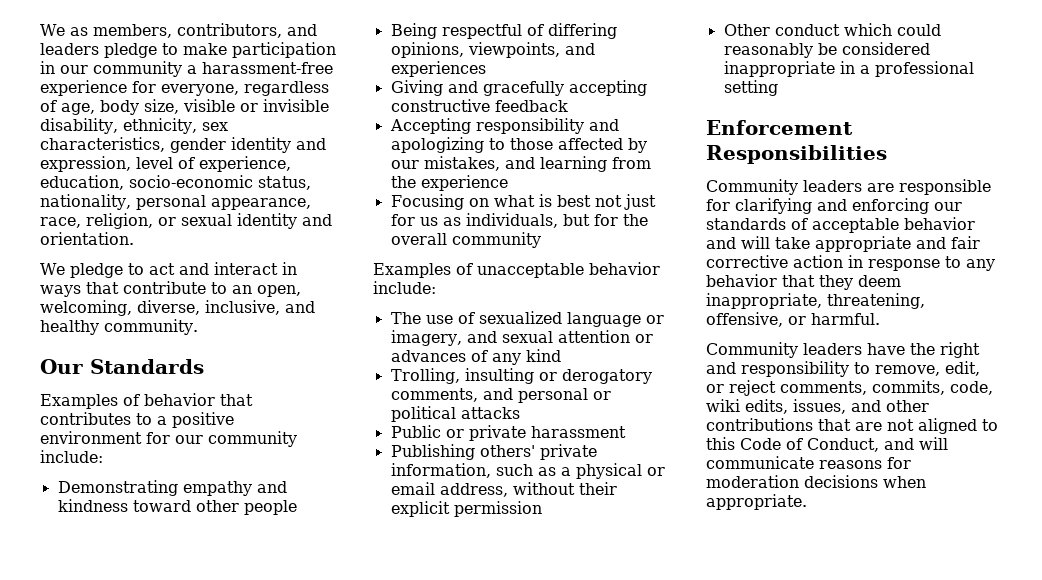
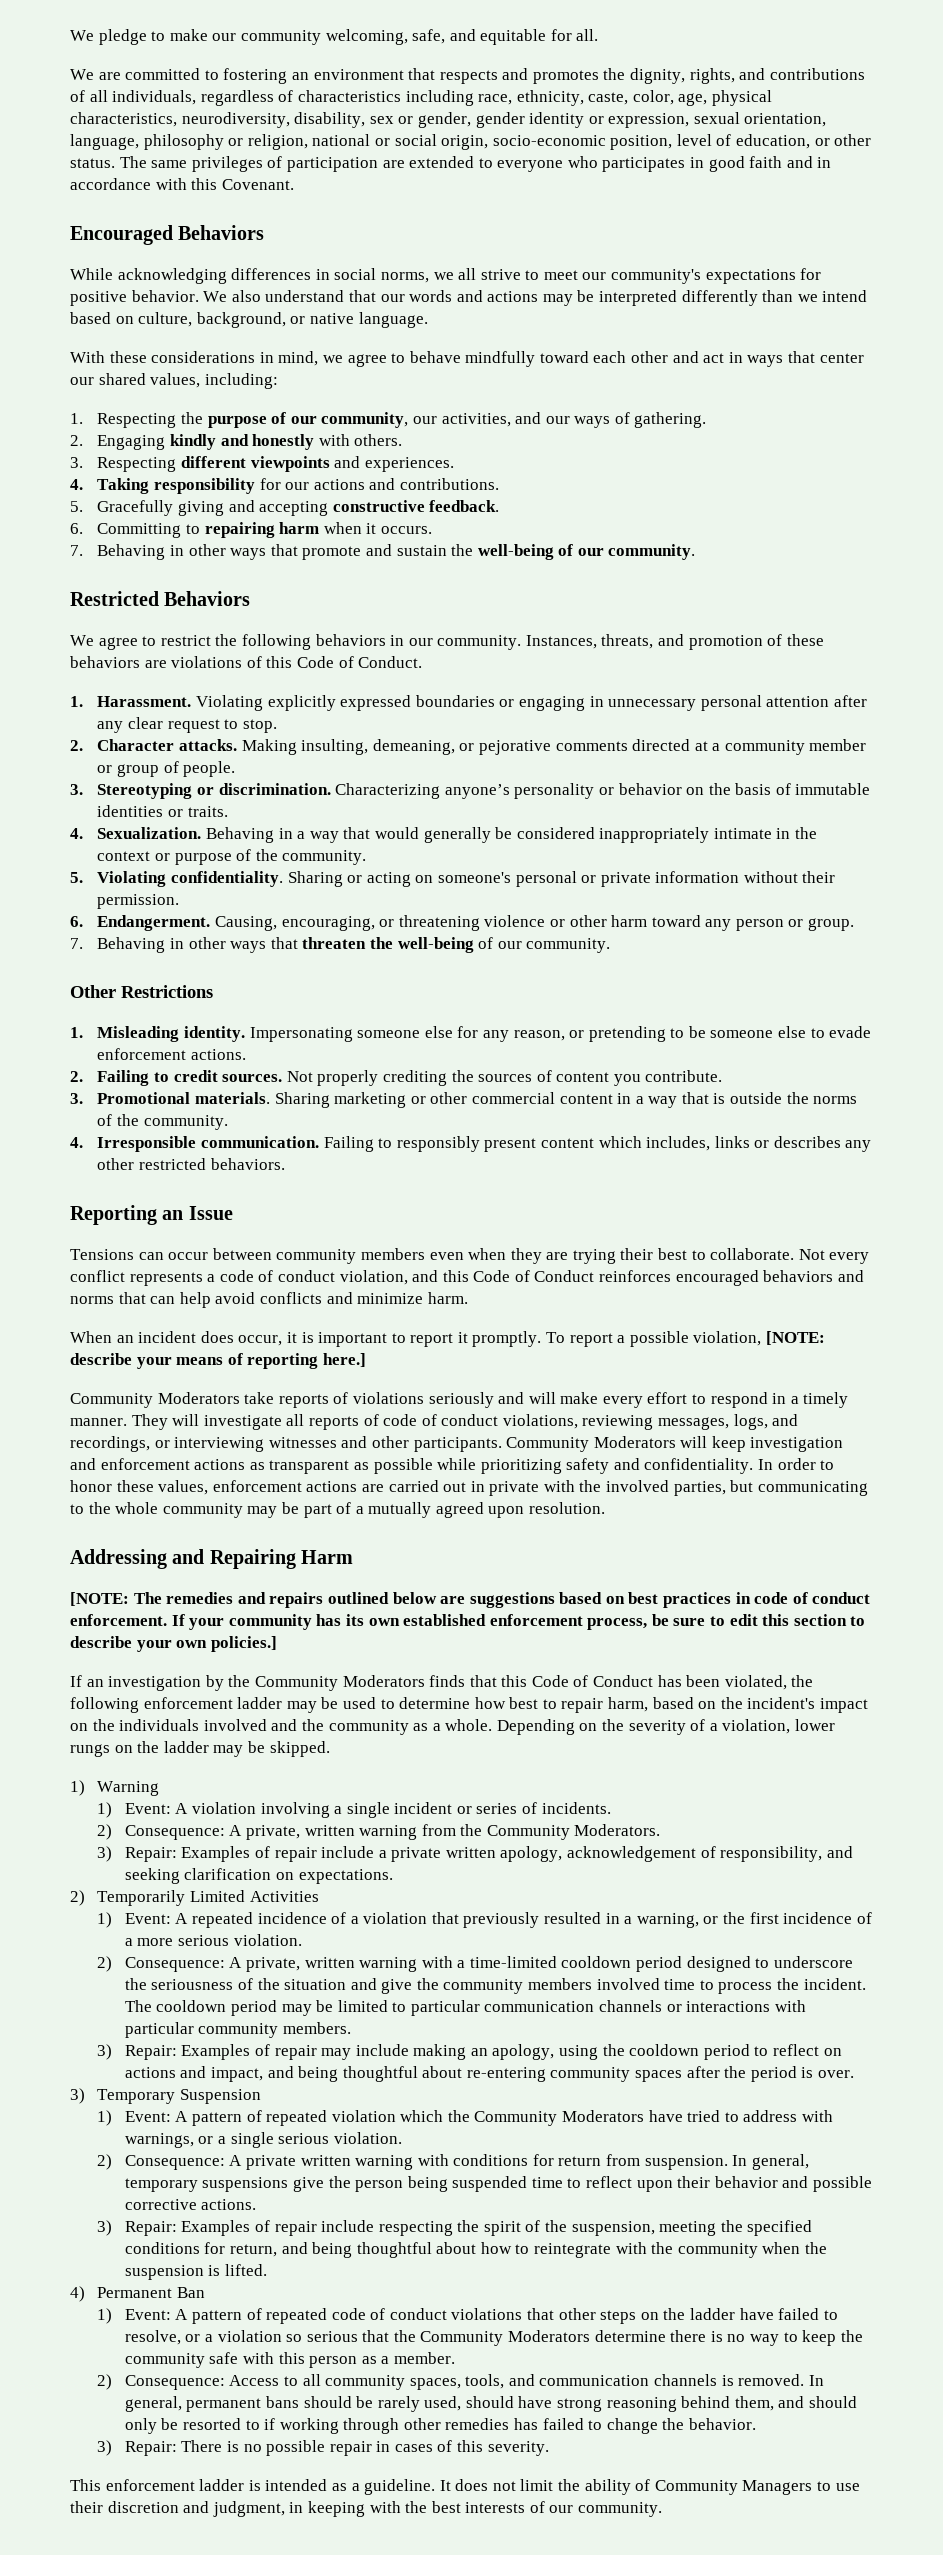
- We as members, contributors, and leaders pledge to make participation in our community a harassment-free experience for everyone, regardless of age, body size, visible or invisible disability, ethnicity, sex characteristics, gender identity and expression, level of experience, education, socio-economic status, nationality, personal appearance, race, religion, or sexual identity and orientation.
- We pledge to act and interact in ways that contribute to an open, welcoming, diverse, inclusive, and healthy community.
- Our Standards
- Examples of behavior that contributes to a positive environment for our community include:
- Demonstrating empathy and kindness toward other people
- Being respectful of differing opinions, viewpoints, and experiences
- Giving and gracefully accepting constructive feedback
- Accepting responsibility and apologizing to those affected by our mistakes, and learning from the experience
- Focusing on what is best not just for us as individuals, but for the overall community
- Examples of unacceptable behavior include:
- The use of sexualized language or imagery, and sexual attention or advances of any kind
- Trolling, insulting or derogatory comments, and personal or political attacks
- Public or private harassment
- Publishing others' private information, such as a physical or email address, without their explicit permission
- Other conduct which could reasonably be considered inappropriate in a professional setting
- Enforcement Responsibilities
- Community leaders are responsible for clarifying and enforcing our standards of acceptable behavior and will take appropriate and fair corrective action in response to any behavior that they deem inappropriate, threatening, offensive, or harmful.
- Community leaders have the right and responsibility to remove, edit, or reject comments, commits, code, wiki edits, issues, and other contributions that are not aligned to this Code of Conduct, and will communicate reasons for moderation decisions when appropriate.
+ We pledge to make our community welcoming, safe, and equitable for all.
+ We are committed to fostering an environment that respects and promotes the dignity, rights, and contributions of all individuals, regardless of characteristics including race, ethnicity, caste, color, age, physical characteristics, neurodiversity, disability, sex or gender, gender identity or expression, sexual orientation, language, philosophy or religion, national or social origin, socio-economic position, level of education, or other status. The same privileges of participation are extended to everyone who participates in good faith and in accordance with this Covenant.
+ Encouraged Behaviors
+ While acknowledging differences in social norms, we all strive to meet our community's expectations for positive behavior. We also understand that our words and actions may be interpreted differently than we intend based on culture, background, or native language.
+ With these considerations in mind, we agree to behave mindfully toward each other and act in ways that center our shared values, including:
+ 1. Respecting the purpose of our community, our activities, and our ways of gathering.
+ 2. Engaging kindly and honestly with others.
+ 3. Respecting different viewpoints and experiences.
+ 4. Taking responsibility for our actions and contributions.
+ 5. Gracefully giving and accepting constructive feedback.
+ 6. Committing to repairing harm when it occurs.
+ 7. Behaving in other ways that promote and sustain the well-being of our community.
+ Restricted Behaviors
+ We agree to restrict the following behaviors in our community. Instances, threats, and promotion of these behaviors are violations of this Code of Conduct.
+ 1. Harassment. Violating explicitly expressed boundaries or engaging in unnecessary personal attention after any clear request to stop.
+ 2. Character attacks. Making insulting, demeaning, or pejorative comments directed at a community member or group of people.
+ 3. Stereotyping or discrimination. Characterizing anyone’s personality or behavior on the basis of immutable identities or traits.
+ 4. Sexualization. Behaving in a way that would generally be considered inappropriately intimate in the context or purpose of the community.
+ 5. Violating confidentiality. Sharing or acting on someone's personal or private information without their permission.
+ 6. Endangerment. Causing, encouraging, or threatening violence or other harm toward any person or group.
+ 7. Behaving in other ways that threaten the well-being of our community.
+ Other Restrictions
+ 1. Misleading identity. Impersonating someone else for any reason, or pretending to be someone else to evade enforcement actions.
+ 2. Failing to credit sources. Not properly crediting the sources of content you contribute.
+ 3. Promotional materials. Sharing marketing or other commercial content in a way that is outside the norms of the community.
+ 4. Irresponsible communication. Failing to responsibly present content which includes, links or describes any other restricted behaviors.
+ Reporting an Issue
+ Tensions can occur between community members even when they are trying their best to collaborate. Not every conflict represents a code of conduct violation, and this Code of Conduct reinforces encouraged behaviors and norms that can help avoid conflicts and minimize harm.
+ When an incident does occur, it is important to report it promptly. To report a possible violation, [NOTE: describe your means of reporting here.]
+ Community Moderators take reports of violations seriously and will make every effort to respond in a timely manner. They will investigate all reports of code of conduct violations, reviewing messages, logs, and recordings, or interviewing witnesses and other participants. Community Moderators will keep investigation and enforcement actions as transparent as possible while prioritizing safety and confidentiality. In order to honor these values, enforcement actions are carried out in private with the involved parties, but communicating to the whole community may be part of a mutually agreed upon resolution.
+ Addressing and Repairing Harm
+ [NOTE: The remedies and repairs outlined below are suggestions based on best practices in code of conduct enforcement. If your community has its own established enforcement process, be sure to edit this section to describe your own policies.]
+ If an investigation by the Community Moderators finds that this Code of Conduct has been violated, the following enforcement ladder may be used to determine how best to repair harm, based on the incident's impact on the individuals involved and the community as a whole. Depending on the severity of a violation, lower rungs on the ladder may be skipped.
+ 1) Warning
+ 1) Event: A violation involving a single incident or series of incidents.
+ 2) Consequence: A private, written warning from the Community Moderators.
+ 3) Repair: Examples of repair include a private written apology, acknowledgement of responsibility, and seeking clarification on expectations.
+ 2) Temporarily Limited Activities
+ 1) Event: A repeated incidence of a violation that previously resulted in a warning, or the first incidence of a more serious violation.
+ 2) Consequence: A private, written warning with a time-limited cooldown period designed to underscore the seriousness of the situation and give the community members involved time to process the incident. The cooldown period may be limited to particular communication channels or interactions with particular community members.
+ 3) Repair: Examples of repair may include making an apology, using the cooldown period to reflect on actions and impact, and being thoughtful about re-entering community spaces after the period is over.
+ 3) Temporary Suspension
+ 1) Event: A pattern of repeated violation which the Community Moderators have tried to address with warnings, or a single serious violation.
+ 2) Consequence: A private written warning with conditions for return from suspension. In general, temporary suspensions give the person being suspended time to reflect upon their behavior and possible corrective actions.
+ 3) Repair: Examples of repair include respecting the spirit of the suspension, meeting the specified conditions for return, and being thoughtful about how to reintegrate with the community when the suspension is lifted.
+ 4) Permanent Ban
+ 1) Event: A pattern of repeated code of conduct violations that other steps on the ladder have failed to resolve, or a violation so serious that the Community Moderators determine there is no way to keep the community safe with this person as a member.
+ 2) Consequence: Access to all community spaces, tools, and communication channels is removed. In general, permanent bans should be rarely used, should have strong reasoning behind them, and should only be resorted to if working through other remedies has failed to change the behavior.
+ 3) Repair: There is no possible repair in cases of this severity.
+ This enforcement ladder is intended as a guideline. It does not limit the ability of Community Managers to use their discretion and judgment, in keeping with the best interests of our community.

